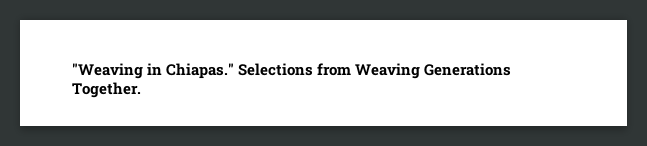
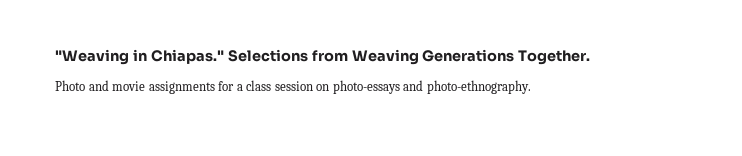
+ Photo and movie assignments for a class session on photo-essays and photo-ethnography.

